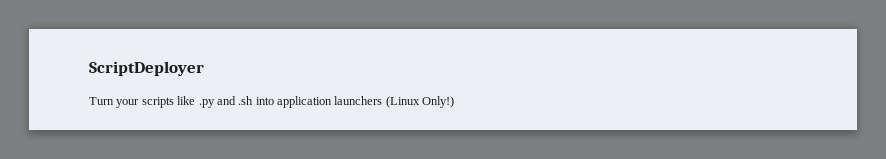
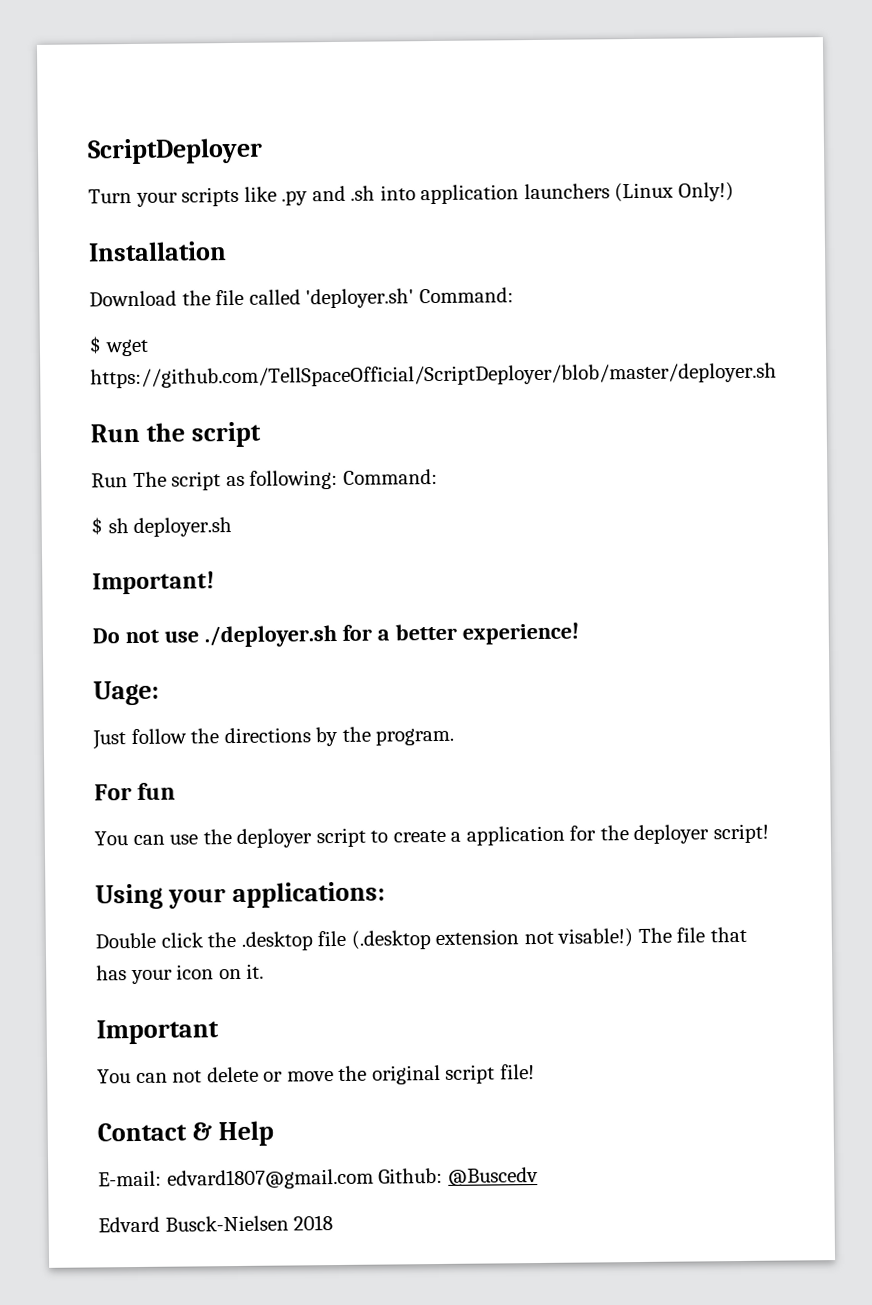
+ Installation
+ Download the file called 'deployer.sh' Command:
+ $ wget https://github.com/TellSpaceOfficial/ScriptDeployer/blob/master/deployer.sh
+ Run the script
+ Run The script as following: Command:
+ $ sh deployer.sh
+ Important!
+ Do not use ./deployer.sh for a better experience!
+ Uage:
+ Just follow the directions by the program.
+ For fun
+ You can use the deployer script to create a application for the deployer script!
+ Using your applications:
+ Double click the .desktop file (.desktop extension not visable!) The file that has your icon on it.
+ Important
+ You can not delete or move the original script file!
+ Contact & Help
+ E-mail: edvard1807@gmail.com Github: @Buscedv
+ Edvard Busck-Nielsen 2018

